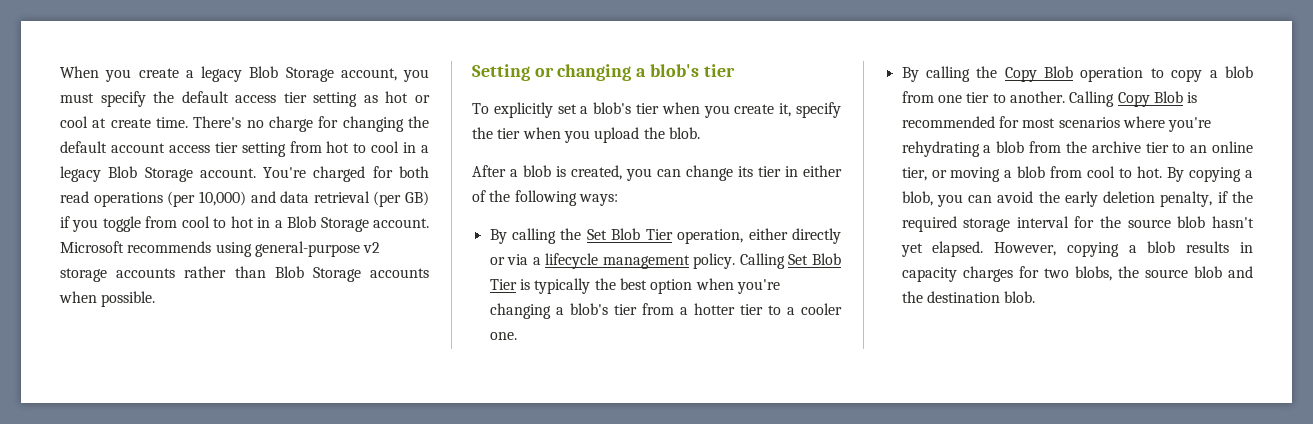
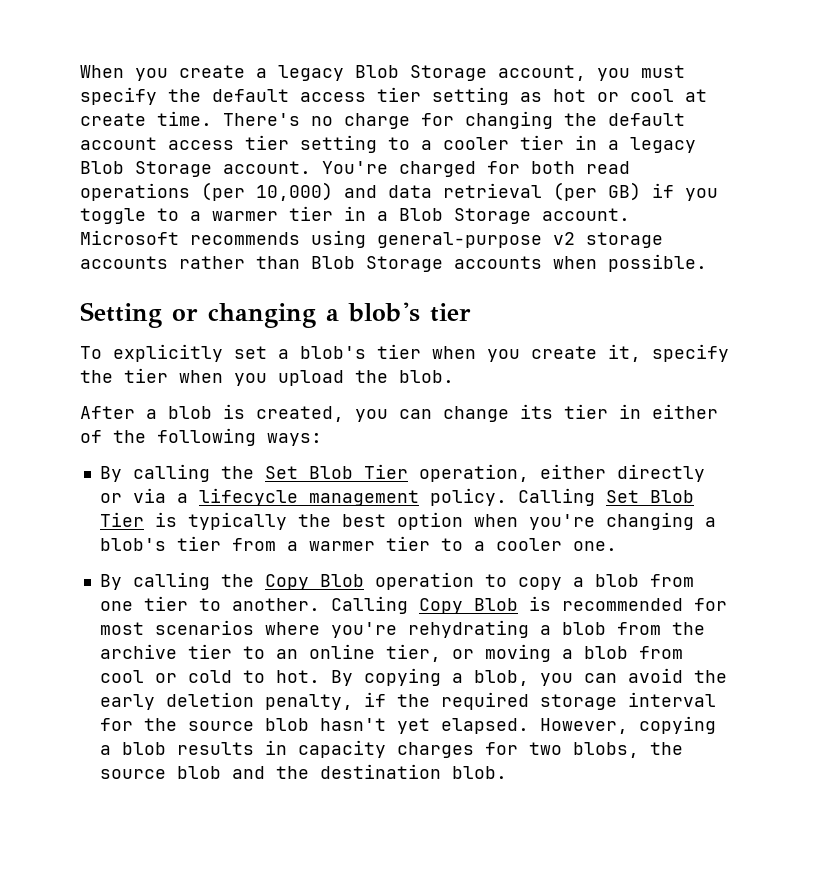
- There's no charge for changing the default account access tier setting from hot to cool in a legacy Blob Storage account.
+ There's no charge for changing the default account access tier setting to a cooler tier in a legacy Blob Storage account.
- You're charged for both read operations (per 10,000) and data retrieval (per GB) if you toggle from cool to hot in a Blob Storage account.
+ You're charged for both read operations (per 10,000) and data retrieval (per GB) if you toggle to a warmer tier in a Blob Storage account.
- Calling Set Blob Tier is typically the best option when you're changing a blob's tier from a hotter tier to a cooler one.
+ Calling Set Blob Tier is typically the best option when you're changing a blob's tier from a warmer tier to a cooler one.
- Calling Copy Blob is recommended for most scenarios where you're rehydrating a blob from the archive tier to an online tier, or moving a blob from cool to hot.
+ Calling Copy Blob is recommended for most scenarios where you're rehydrating a blob from the archive tier to an online tier, or moving a blob from cool or cold to hot.

